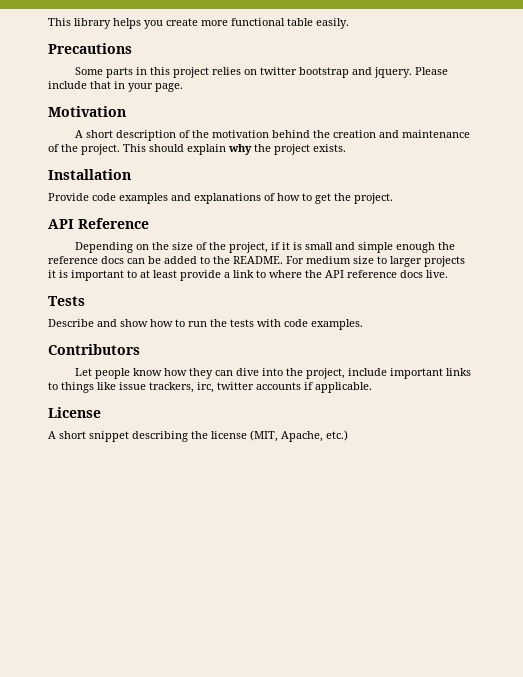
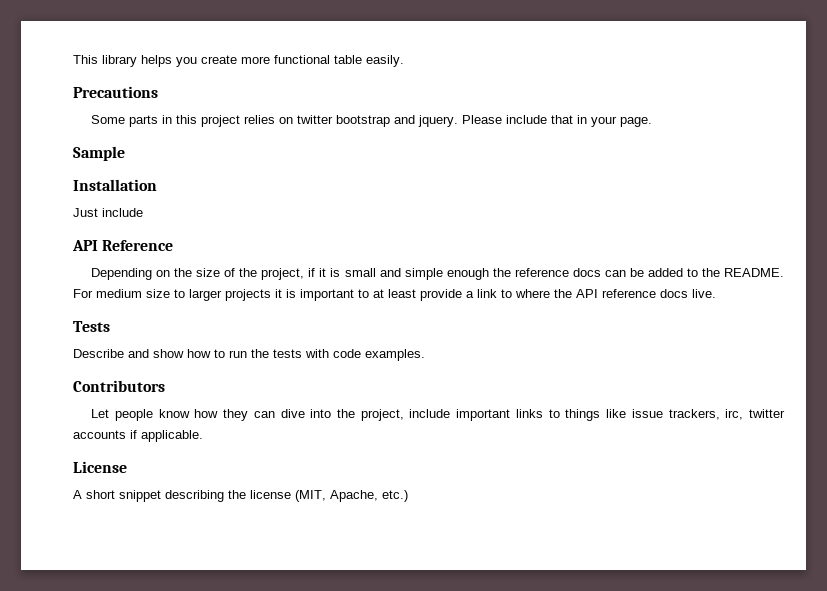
- Motivation
- A short description of the motivation behind the creation and maintenance of the project. This should explain why the project exists.
+ Sample
  Installation
- Provide code examples and explanations of how to get the project.
+ Just include

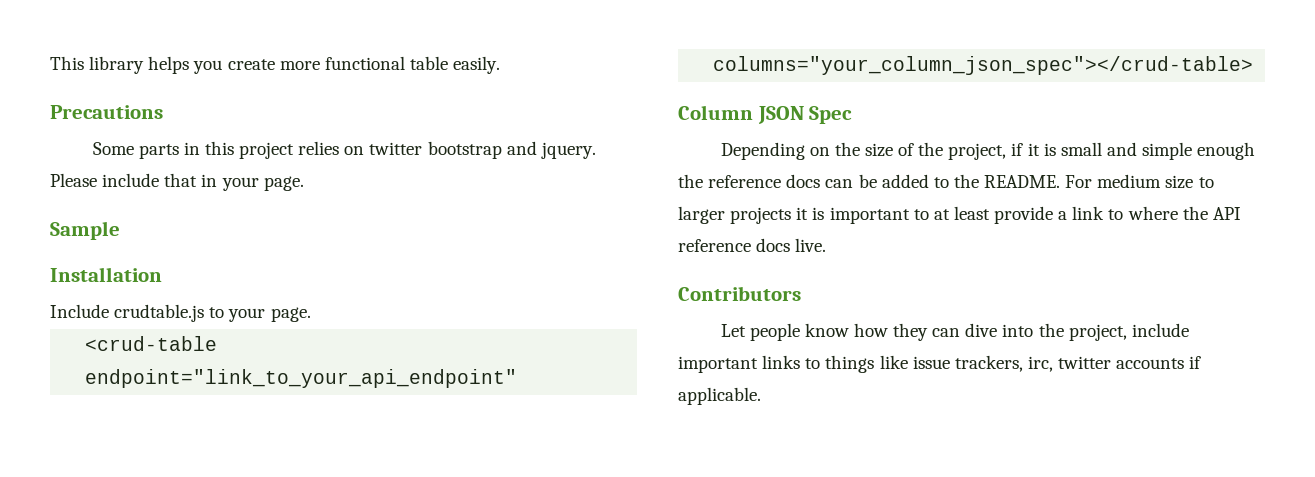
- Just include
- API Reference
+ Include crudtable.js to your page.
+ <crud-table endpoint="link_to_your_api_endpoint" columns="your_column_json_spec"></crud-table>
+ Column JSON Spec
- Tests
- Describe and show how to run the tests with code examples.
- License
- A short snippet describing the license (MIT, Apache, etc.)

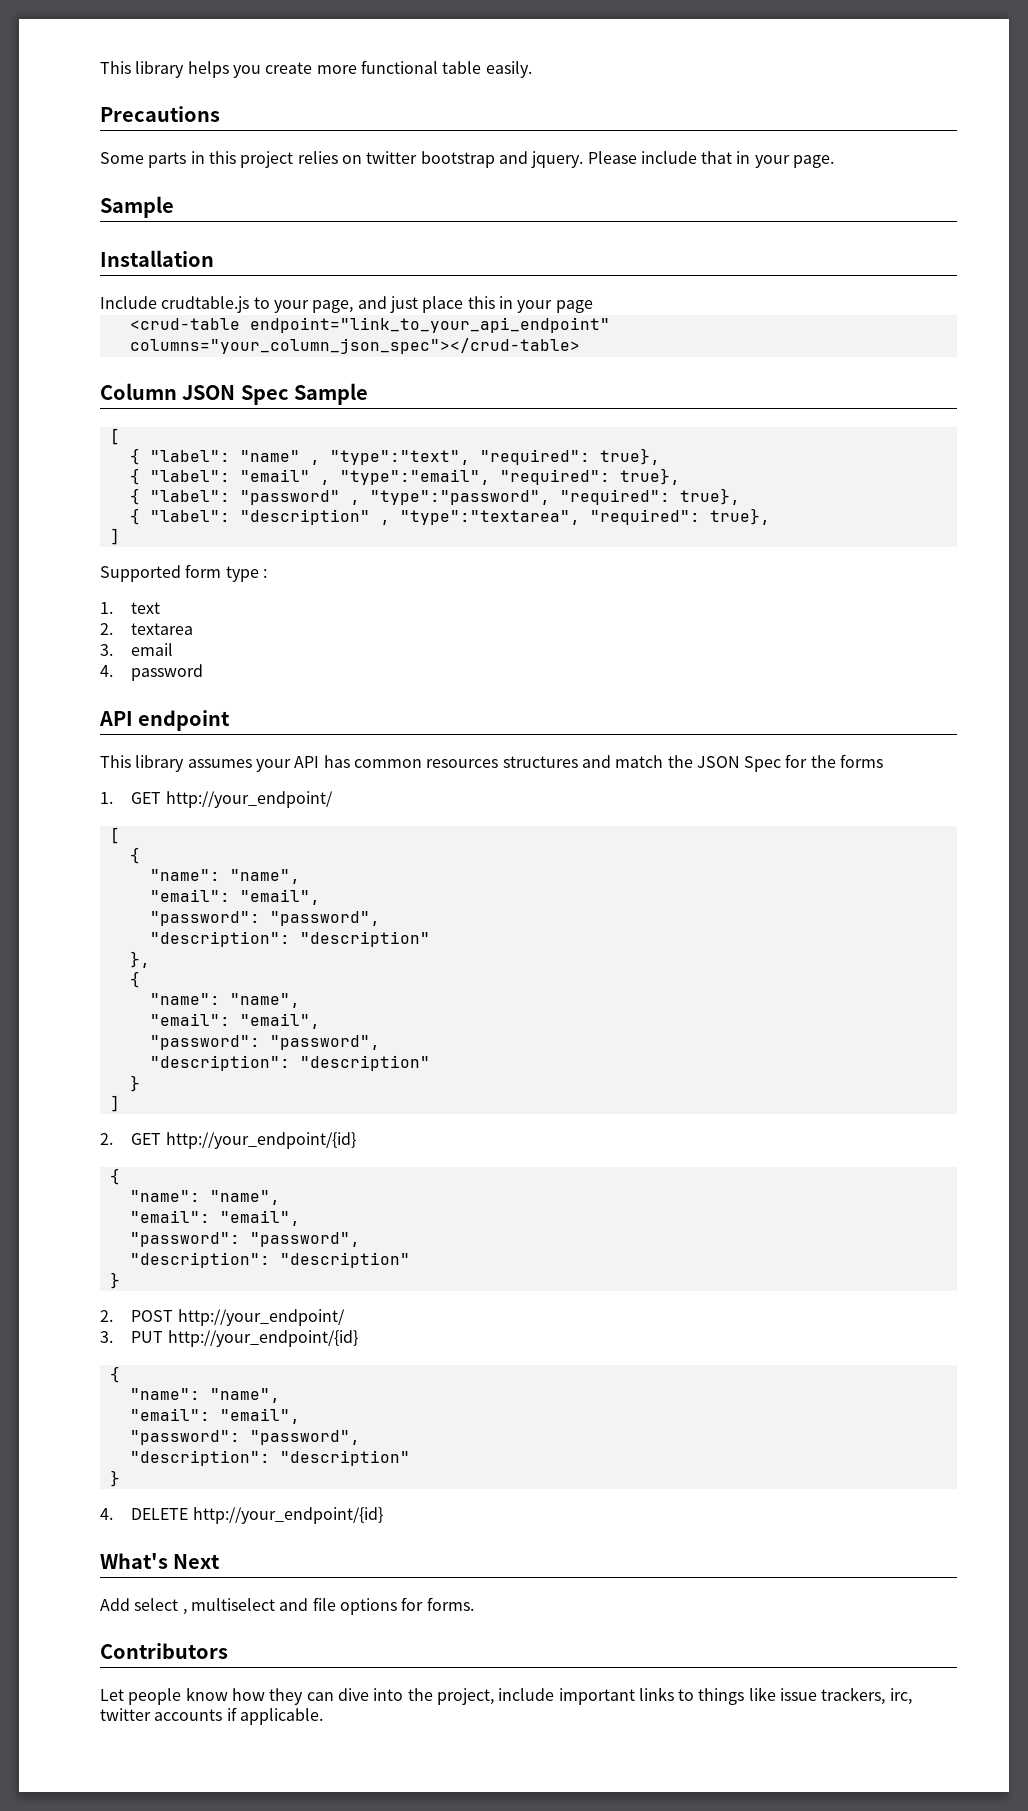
- Include crudtable.js to your page.
+ Include crudtable.js to your page, and just place this in your page
- Column JSON Spec
- Depending on the size of the project, if it is small and simple enough the reference docs can be added to the README. For medium size to larger projects it is important to at least provide a link to where the API reference docs live.
+ Column JSON Spec Sample
+ [
+ { "label": "name" , "type":"text", "required": true},
+ { "label": "email" , "type":"email", "required": true},
+ { "label": "password" , "type":"password", "required": true},
+ { "label": "description" , "type":"textarea", "required": true},
+ ]
+ Supported form type :
+ 1. text
+ 2. textarea
+ 3. email
+ 4. password
+ API endpoint
+ This library assumes your API has common resources structures and match the JSON Spec for the forms
+ 1. GET http://your_endpoint/
+ [
+ {
+ "name": "name",
+ "email": "email",
+ "password": "password",
+ "description": "description"
+ },
+ {
+ "name": "name",
+ "email": "email",
+ "password": "password",
+ "description": "description"
+ }
+ ]
+ 2. GET http://your_endpoint/{id}
+ {
+ "name": "name",
+ "email": "email",
+ "password": "password",
+ "description": "description"
+ }
+ 2. POST http://your_endpoint/
+ 3. PUT http://your_endpoint/{id}
+ {
+ "name": "name",
+ "email": "email",
+ "password": "password",
+ "description": "description"
+ }
+ 4. DELETE http://your_endpoint/{id}
+ What's Next
+ Add select , multiselect and file options for forms.

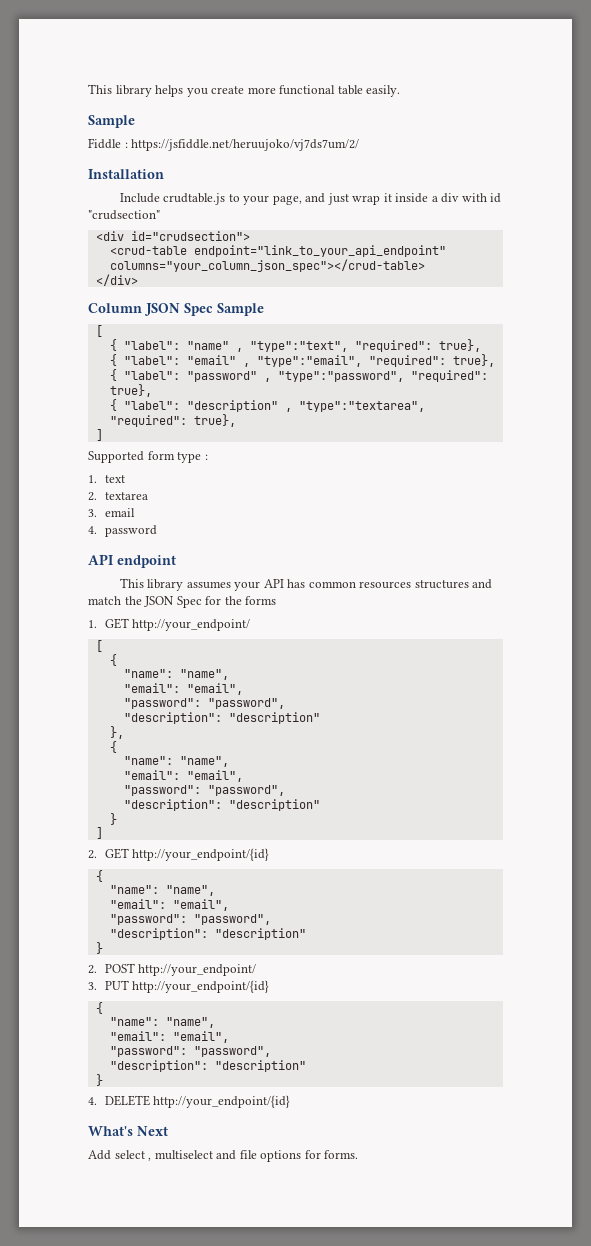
  This library helps you create more functional table easily.
- Precautions
- Some parts in this project relies on twitter bootstrap and jquery. Please include that in your page.
  Sample
+ Fiddle : https://jsfiddle.net/heruujoko/vj7ds7um/2/
- Include crudtable.js to your page, and just place this in your page
+ Include crudtable.js to your page, and just wrap it inside a div with id "crudsection"
+ <div id="crudsection">
+ </div>
- Contributors
- Let people know how they can dive into the project, include important links to things like issue trackers, irc, twitter accounts if applicable.

